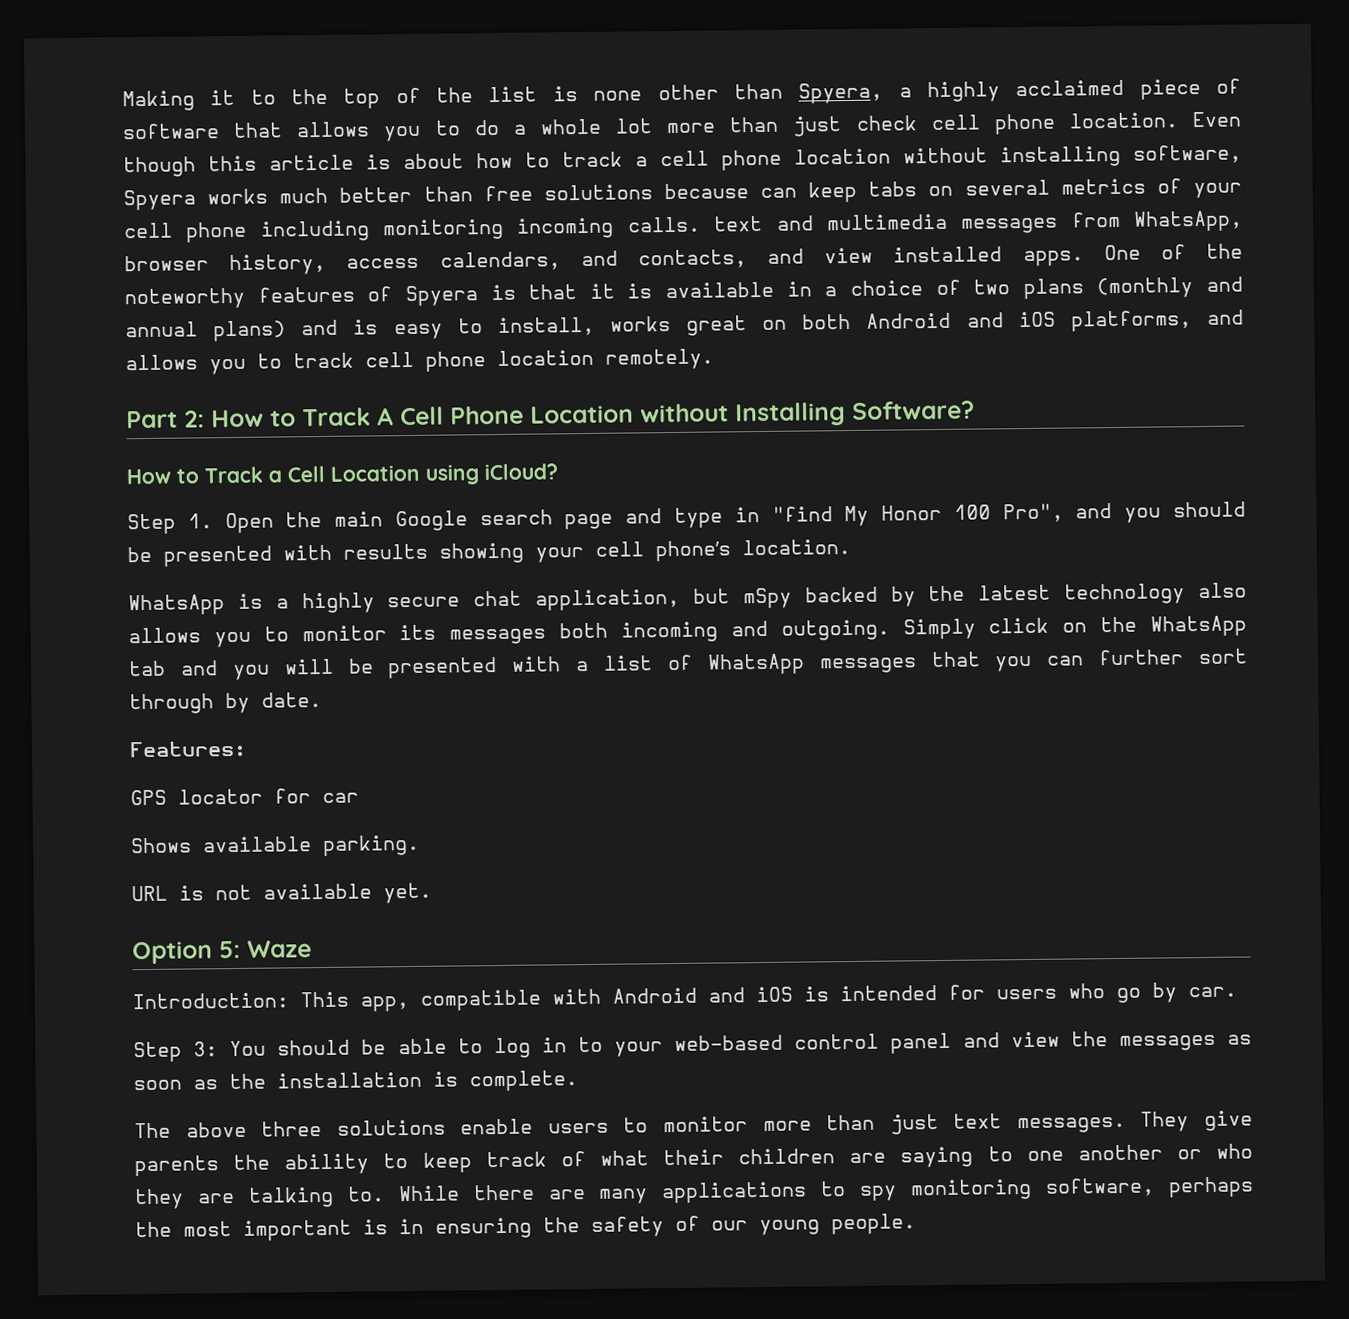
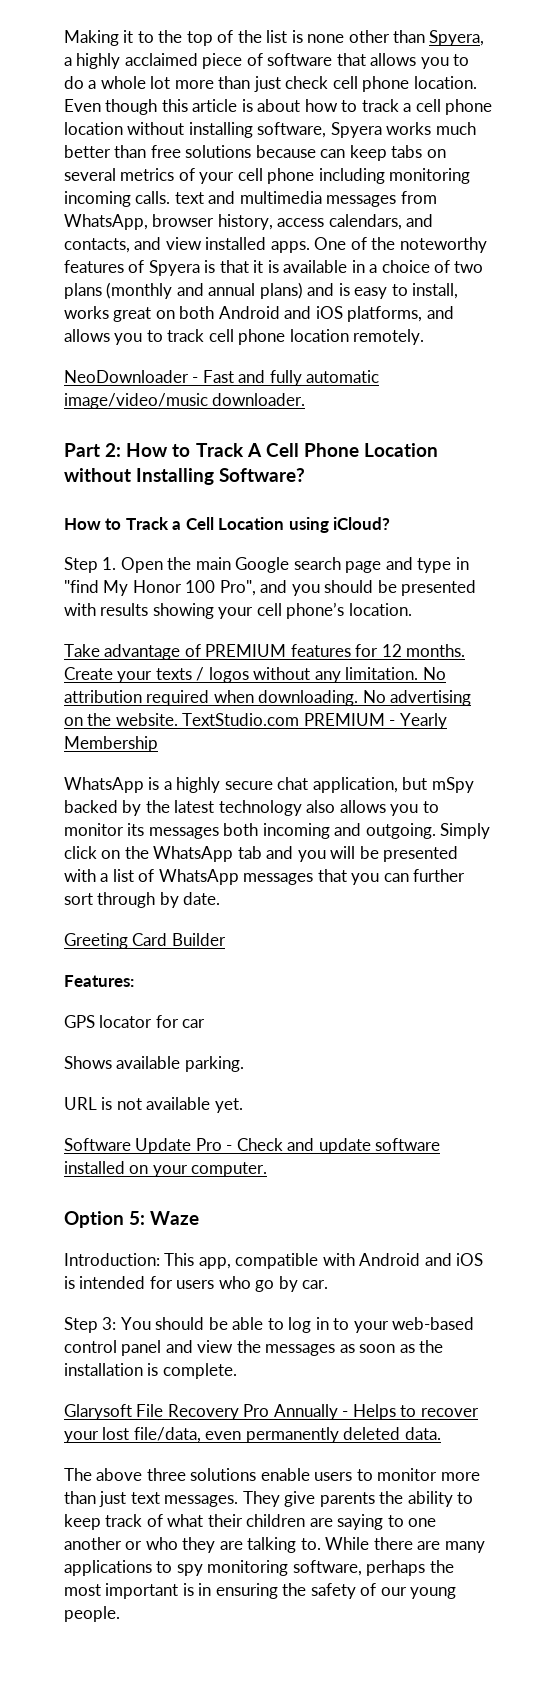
+ NeoDownloader - Fast and fully automatic image/video/music downloader.
+ Take advantage of PREMIUM features for 12 months. Create your texts / logos without any limitation. No attribution required when downloading. No advertising on the website. TextStudio.com PREMIUM - Yearly Membership
+ Greeting Card Builder
+ Software Update Pro - Check and update software installed on your computer.
+ Glarysoft File Recovery Pro Annually - Helps to recover your lost file/data, even permanently deleted data.

